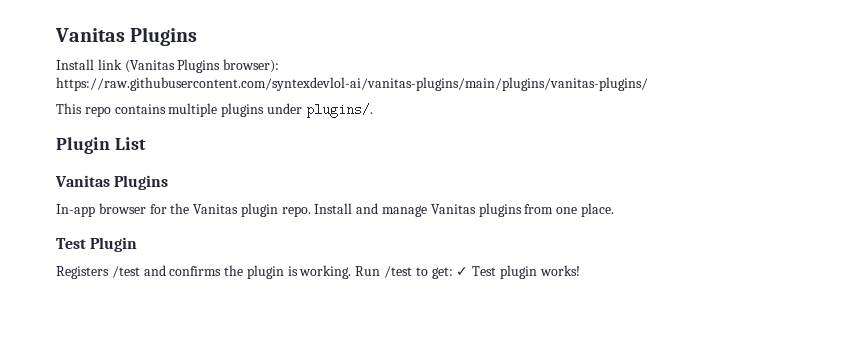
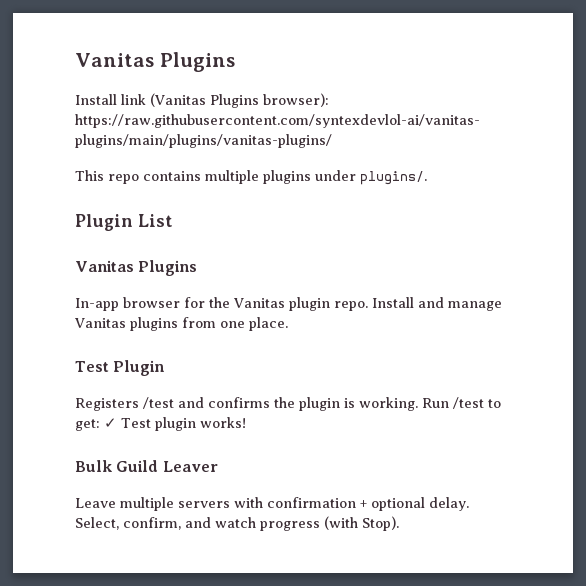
+ Bulk Guild Leaver
+ Leave multiple servers with confirmation + optional delay. Select, confirm, and watch progress (with Stop).

